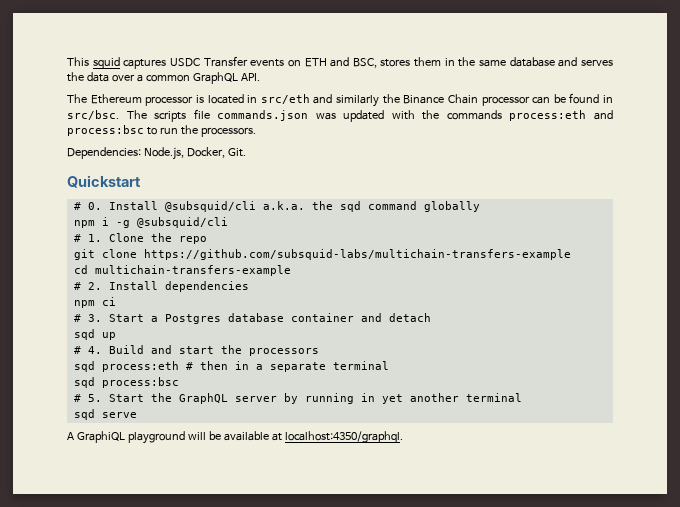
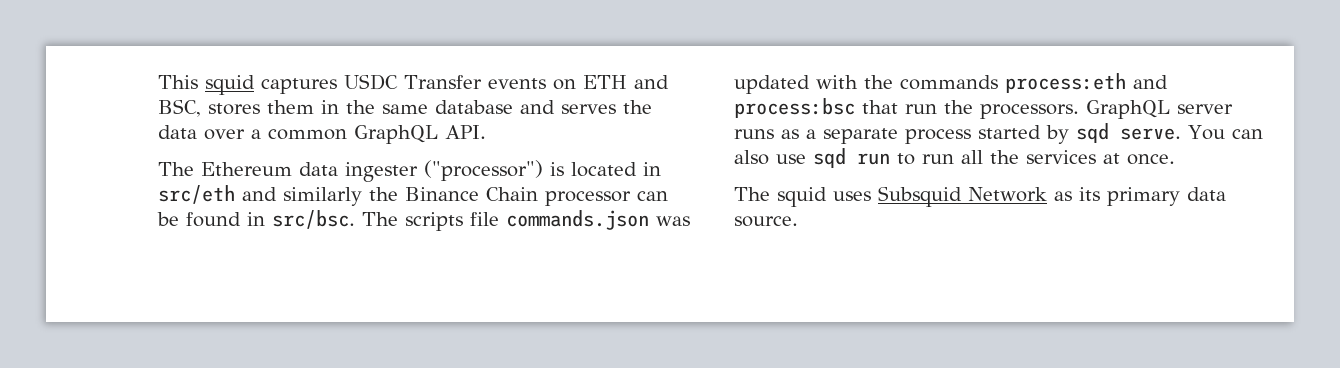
- The Ethereum processor is located in src/eth and similarly the Binance Chain processor can be found in src/bsc.
+ The Ethereum data ingester ("processor") is located in src/eth and similarly the Binance Chain processor can be found in src/bsc.
- The scripts file commands.json was updated with the commands process:eth and process:bsc to run the processors.
- Dependencies: Node.js, Docker, Git.
- Quickstart
- # 0. Install @subsquid/cli a.k.a. the sqd command globally
- npm i -g @subsquid/cli
- # 1. Clone the repo
- git clone https://github.com/subsquid-labs/multichain-transfers-example
- cd multichain-transfers-example
- # 2. Install dependencies
- npm ci
- # 3. Start a Postgres database container and detach
- sqd up
- # 4. Build and start the processors
- sqd process:eth # then in a separate terminal
- sqd process:bsc
- # 5. Start the GraphQL server by running in yet another terminal
- sqd serve
- A GraphiQL playground will be available at localhost:4350/graphql.
+ The scripts file commands.json was updated with the commands process:eth and process:bsc that run the processors. GraphQL server runs as a separate process started by sqd serve. You can also use sqd run to run all the services at once.
+ The squid uses Subsquid Network as its primary data source.

